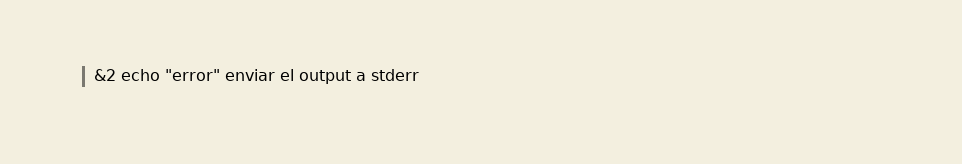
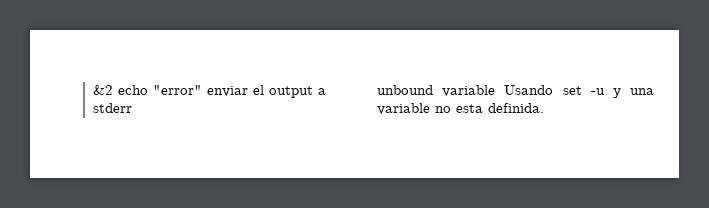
+ unbound variable Usando set -u y una variable no esta definida.

